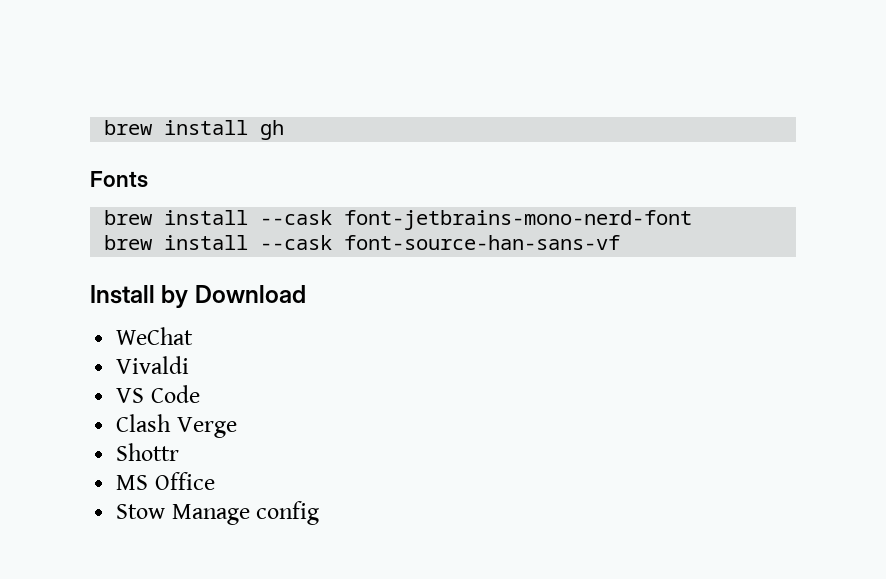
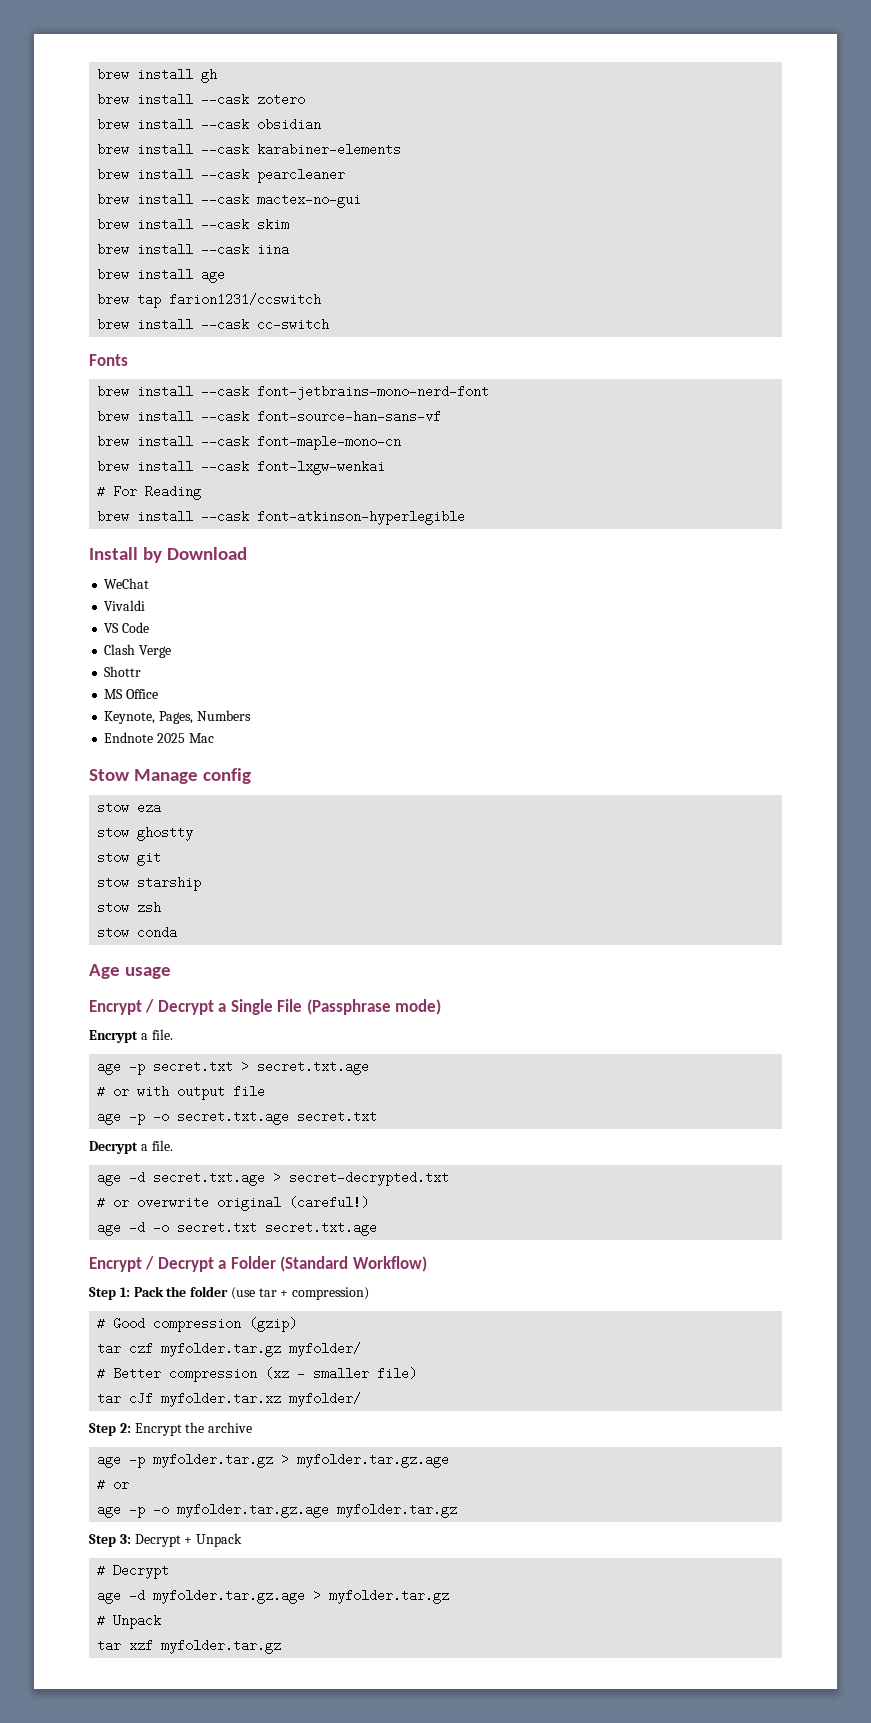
+ brew install --cask zotero
+ brew install --cask obsidian
+ brew install --cask karabiner-elements
+ brew install --cask pearcleaner
+ brew install --cask mactex-no-gui
+ brew install --cask skim
+ brew install --cask iina
+ brew install age
+ brew tap farion1231/ccswitch
+ brew install --cask cc-switch
+ brew install --cask font-maple-mono-cn
+ brew install --cask font-lxgw-wenkai
+ # For Reading
+ brew install --cask font-atkinson-hyperlegible
+ Keynote, Pages, Numbers
+ Endnote 2025 Mac
  Stow Manage config
+ stow eza
+ stow ghostty
+ stow git
+ stow starship
+ stow zsh
+ stow conda
+ Age usage
+ Encrypt / Decrypt a Single File (Passphrase mode)
+ Encrypt a file.
+ age -p secret.txt > secret.txt.age
+ # or with output file
+ age -p -o secret.txt.age secret.txt
+ Decrypt a file.
+ age -d secret.txt.age > secret-decrypted.txt
+ # or overwrite original (careful!)
+ age -d -o secret.txt secret.txt.age
+ Encrypt / Decrypt a Folder (Standard Workflow)
+ Step 1: Pack the folder (use tar + compression)
+ # Good compression (gzip)
+ tar czf myfolder.tar.gz myfolder/
+ # Better compression (xz – smaller file)
+ tar cJf myfolder.tar.xz myfolder/
+ Step 2: Encrypt the archive
+ age -p myfolder.tar.gz > myfolder.tar.gz.age
+ # or
+ age -p -o myfolder.tar.gz.age myfolder.tar.gz
+ Step 3: Decrypt + Unpack
+ # Decrypt
+ age -d myfolder.tar.gz.age > myfolder.tar.gz
+ # Unpack
+ tar xzf myfolder.tar.gz

